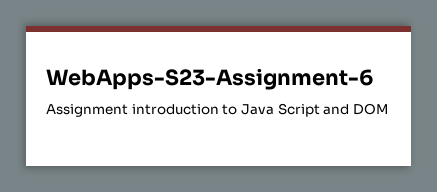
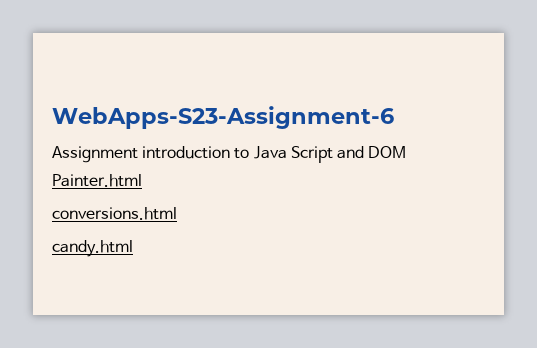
+ Painter.html
+ conversions.html
+ candy.html

